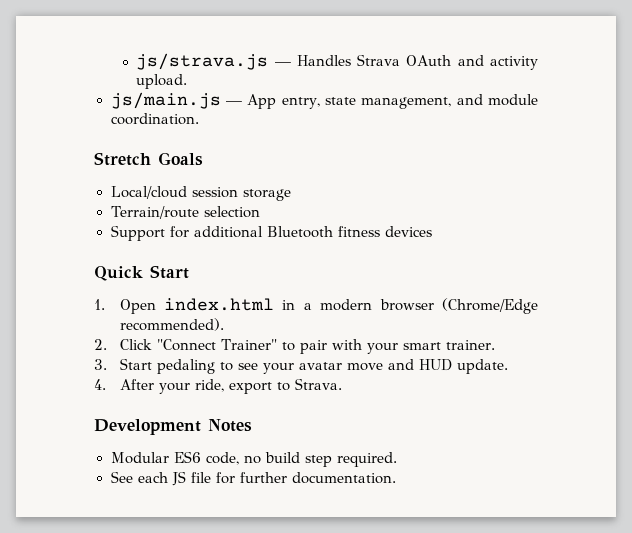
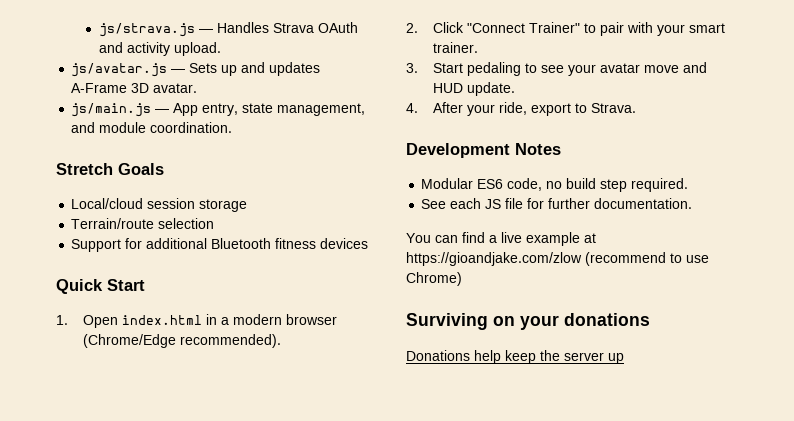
+ js/avatar.js — Sets up and updates A-Frame 3D avatar.
+ You can find a live example at https://gioandjake.com/zlow (recommend to use Chrome)
+ Surviving on your donations
+ Donations help keep the server up

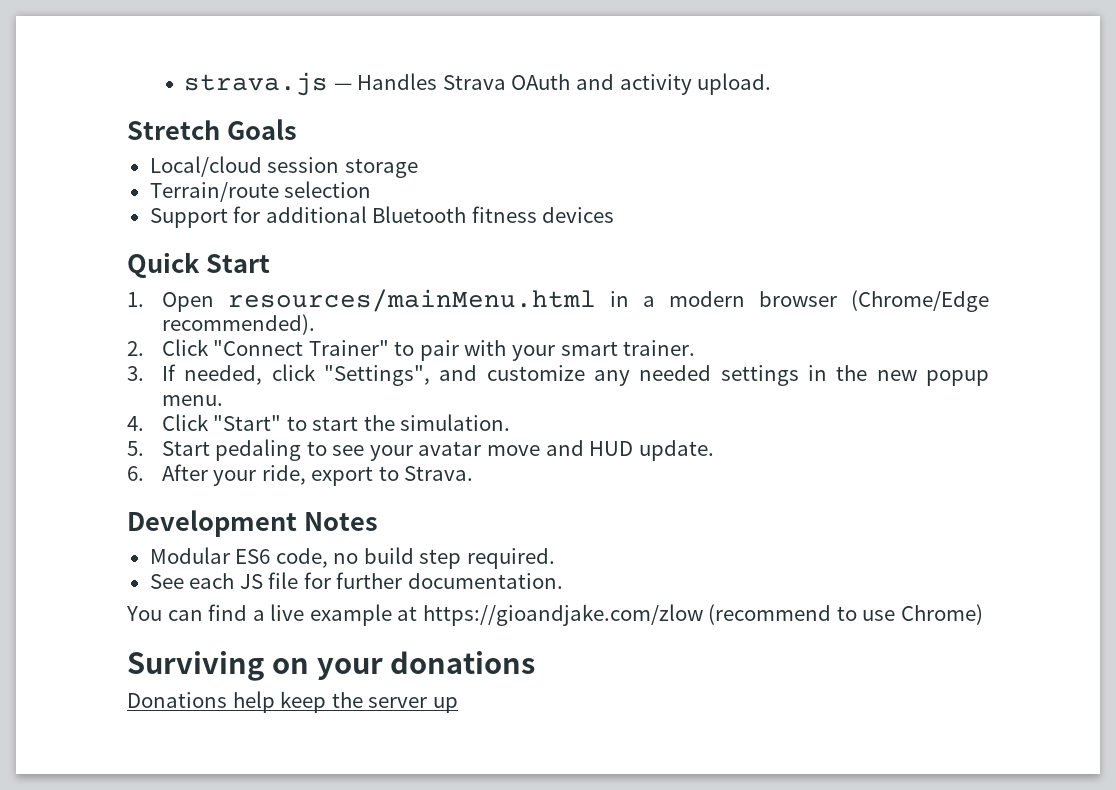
- js/strava.js — Handles Strava OAuth and activity upload.
+ strava.js — Handles Strava OAuth and activity upload.
- js/avatar.js — Sets up and updates A-Frame 3D avatar.
- js/main.js — App entry, state management, and module coordination.
- 1. Open index.html in a modern browser (Chrome/Edge recommended).
+ 1. Open resources/mainMenu.html in a modern browser (Chrome/Edge recommended).
- 3. Start pedaling to see your avatar move and HUD update.
+ 3. If needed, click "Settings", and customize any needed settings in the new popup menu.
+ 4. Click "Start" to start the simulation.
+ 5. Start pedaling to see your avatar move and HUD update.
- 4. After your ride, export to Strava.
+ 6. After your ride, export to Strava.

